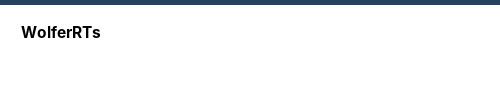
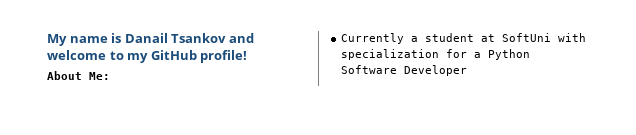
- WolferRTs
+ My name is Danail Tsankov and welcome to my GitHub profile!
+ About Me:
+ Currently a student at SoftUni with specialization for a Python Software Developer

